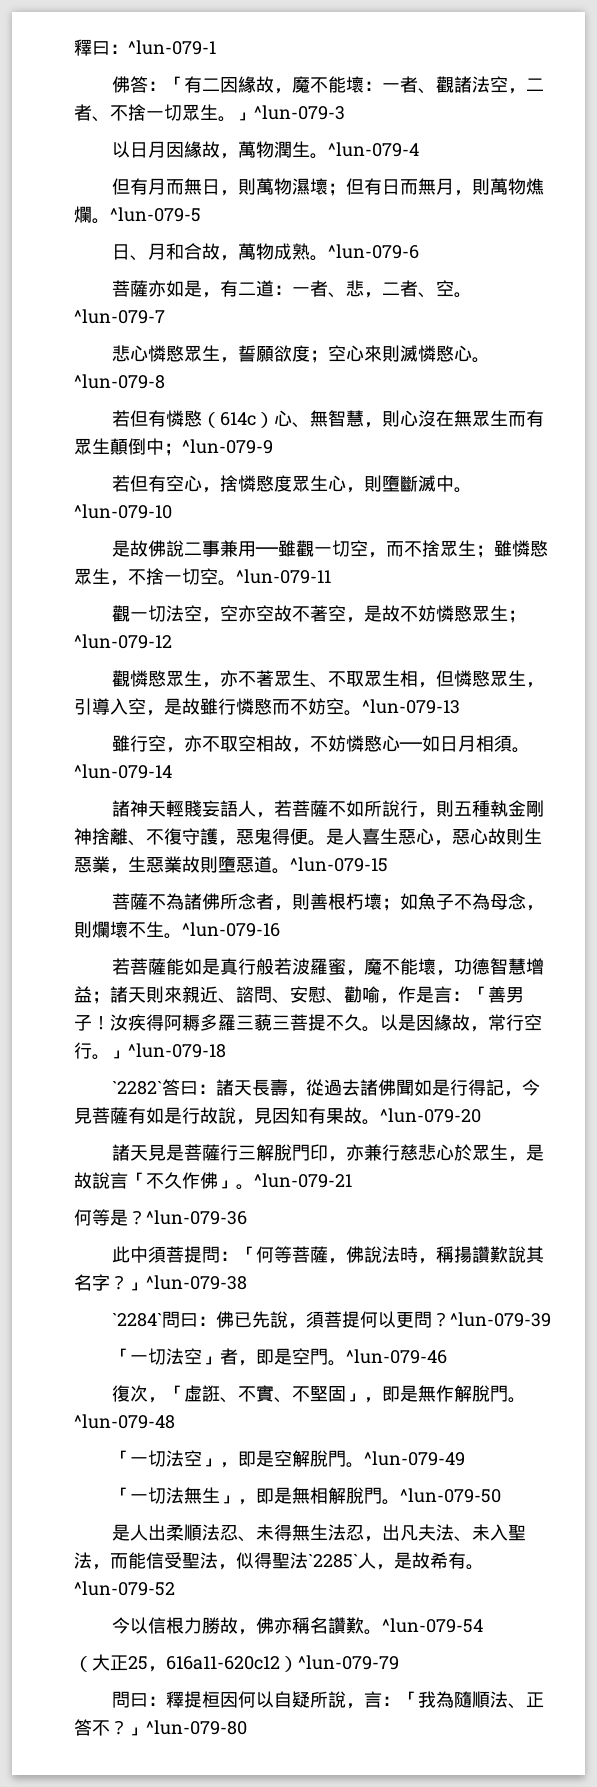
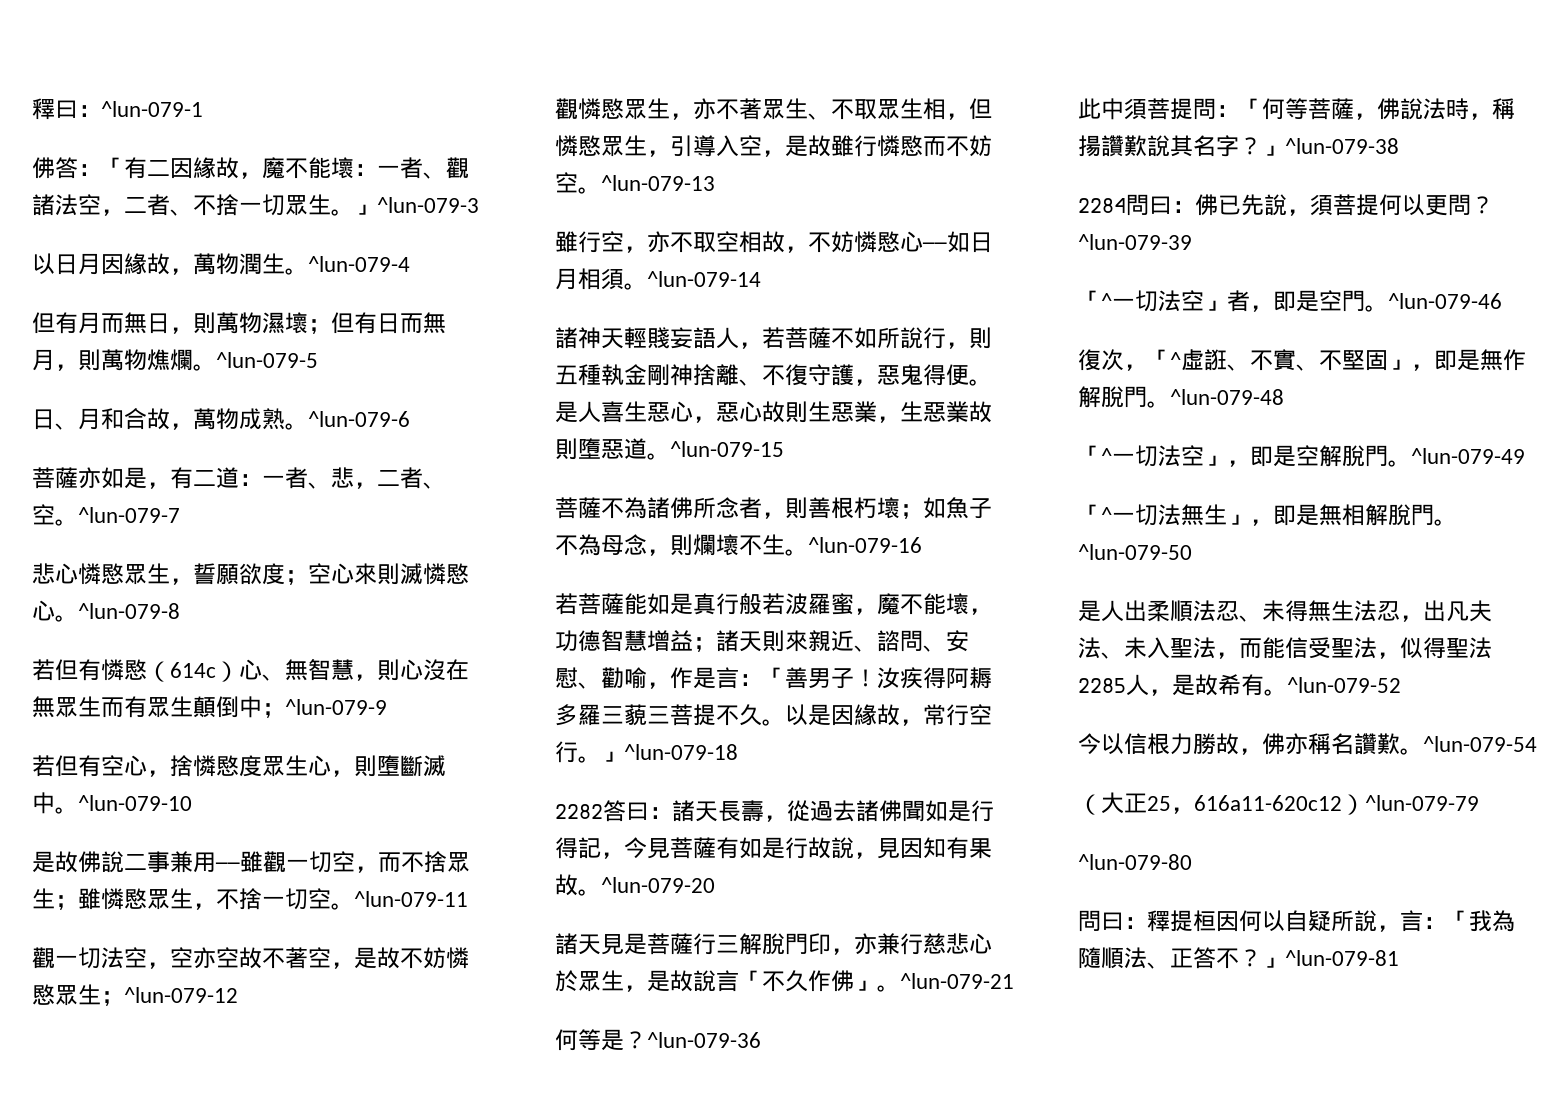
- `2282`答曰：諸天長壽，從過去諸佛聞如是行得記，今見菩薩有如是行故說，見因知有果故。
+ 2282答曰：諸天長壽，從過去諸佛聞如是行得記，今見菩薩有如是行故說，見因知有果故。
- `2284`問曰：佛已先說，須菩提何以更問？
+ 2284問曰：佛已先說，須菩提何以更問？
- 「一切法空」者，即是空門。
+ 「^一切法空」者，即是空門。
- 復次，「虛誑、不實、不堅固」，即是無作解脫門。
+ 復次，「^虛誑、不實、不堅固」，即是無作解脫門。
- 「一切法空」，即是空解脫門。
+ 「^一切法空」，即是空解脫門。
- 「一切法無生」，即是無相解脫門。
+ 「^一切法無生」，即是無相解脫門。
- 是人出柔順法忍、未得無生法忍，出凡夫法、未入聖法，而能信受聖法，似得聖法`2285`人，是故希有。
+ 是人出柔順法忍、未得無生法忍，出凡夫法、未入聖法，而能信受聖法，似得聖法2285人，是故希有。
+ ^lun-079-80
- 問曰：釋提桓因何以自疑所說，言：「我為隨順法、正答不？」^lun-079-80
+ 問曰：釋提桓因何以自疑所說，言：「我為隨順法、正答不？」^lun-079-81

